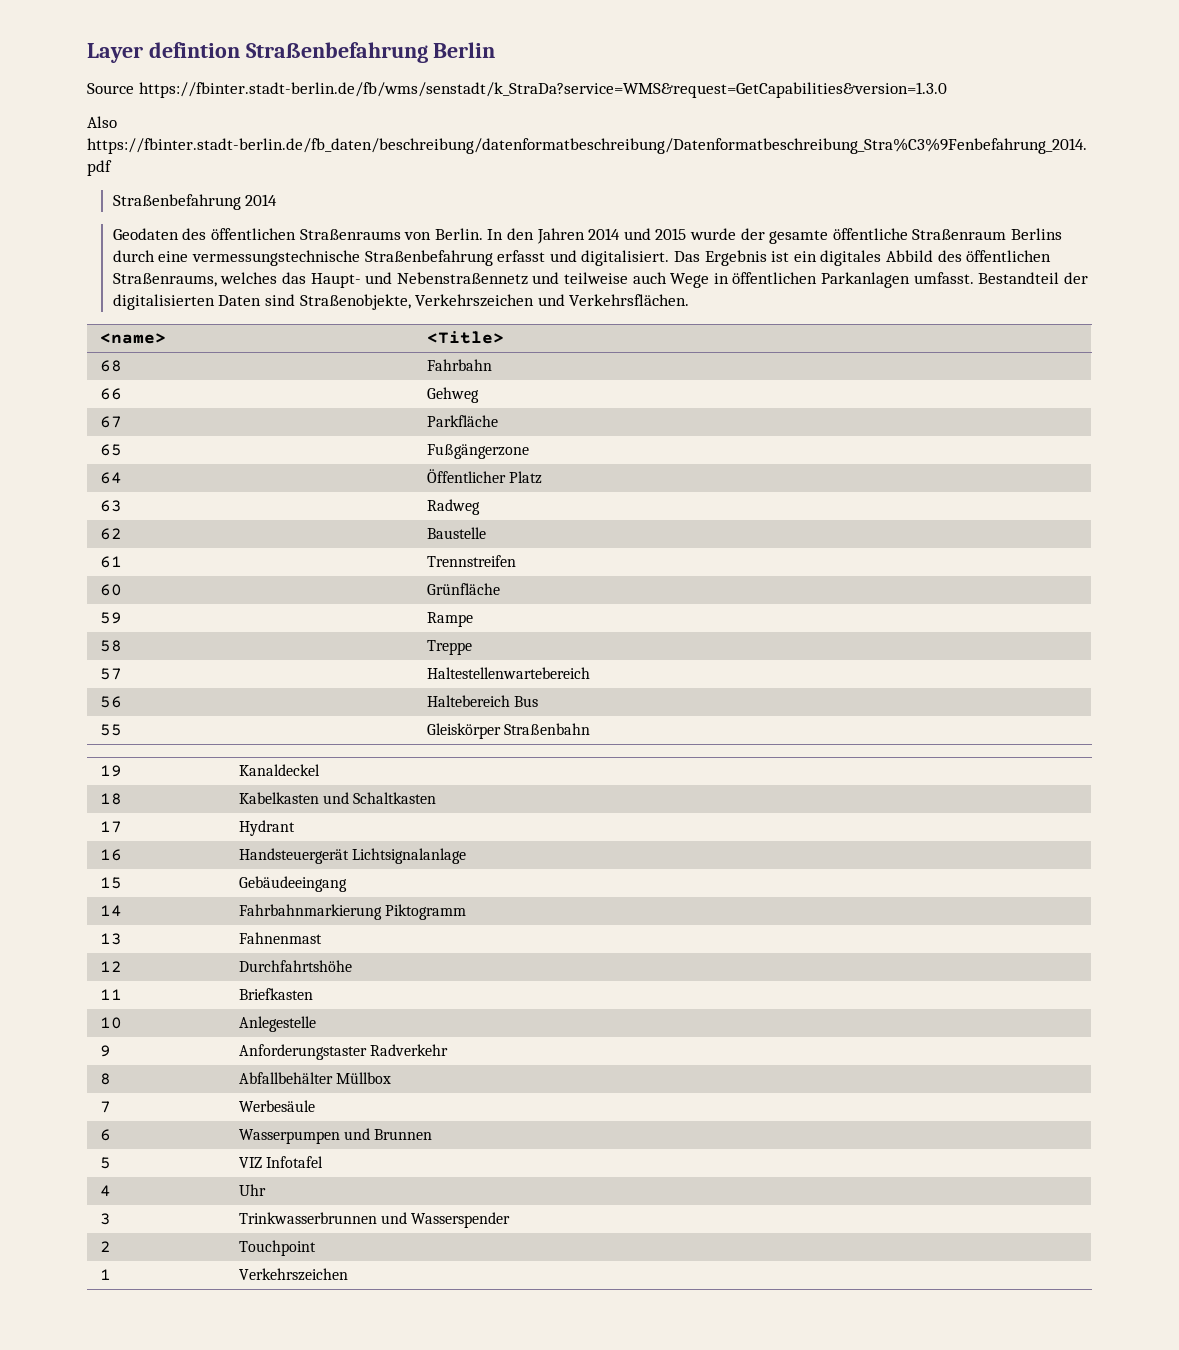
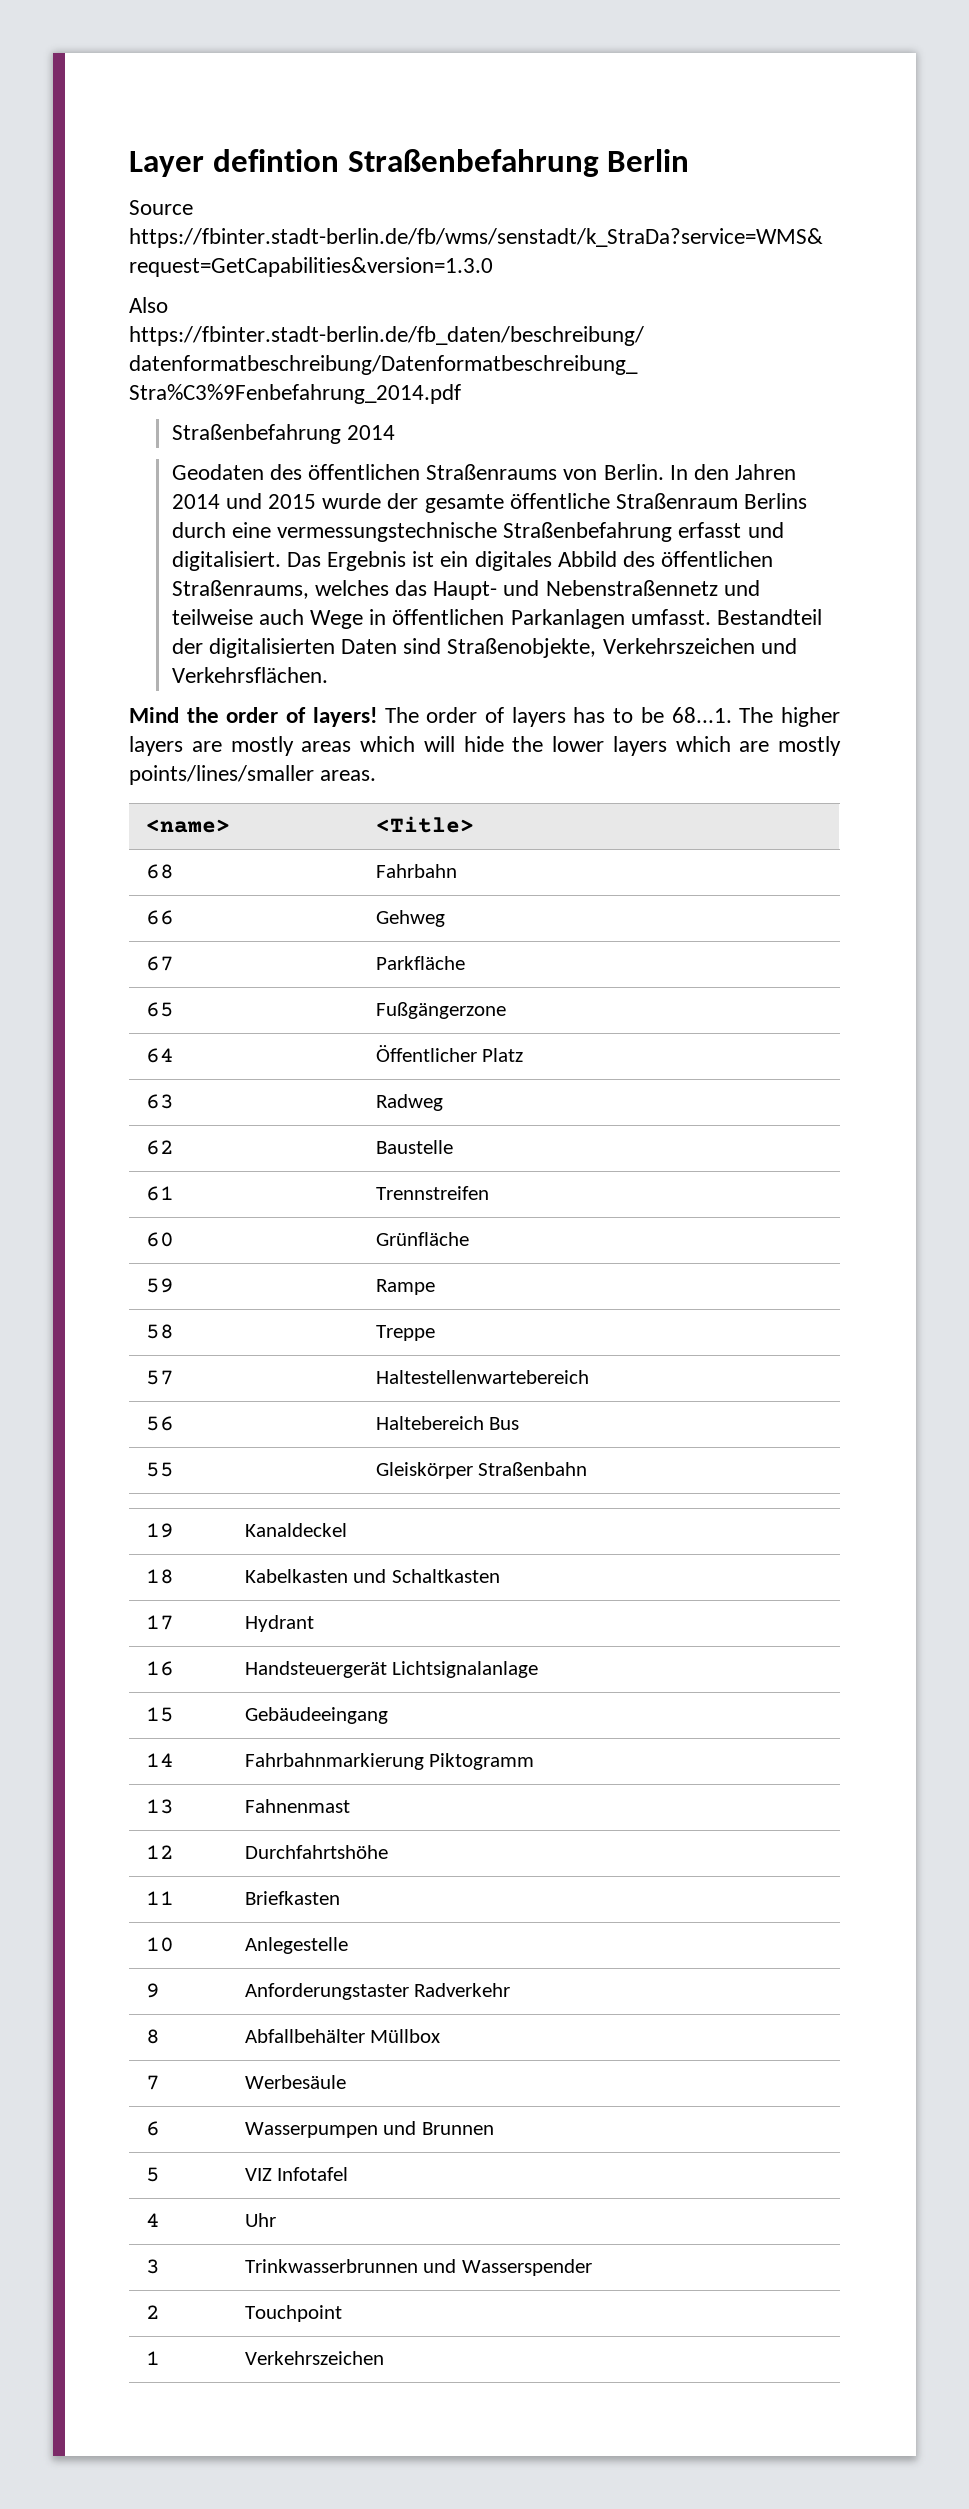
+ Mind the order of layers! The order of layers has to be 68...1. The higher layers are mostly areas which will hide the lower layers which are mostly points/lines/smaller areas.

